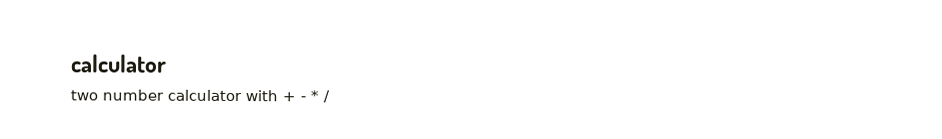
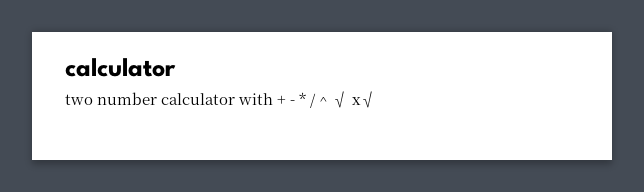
- two number calculator with + - * /
+ two number calculator with + - * / ^ √ x√

